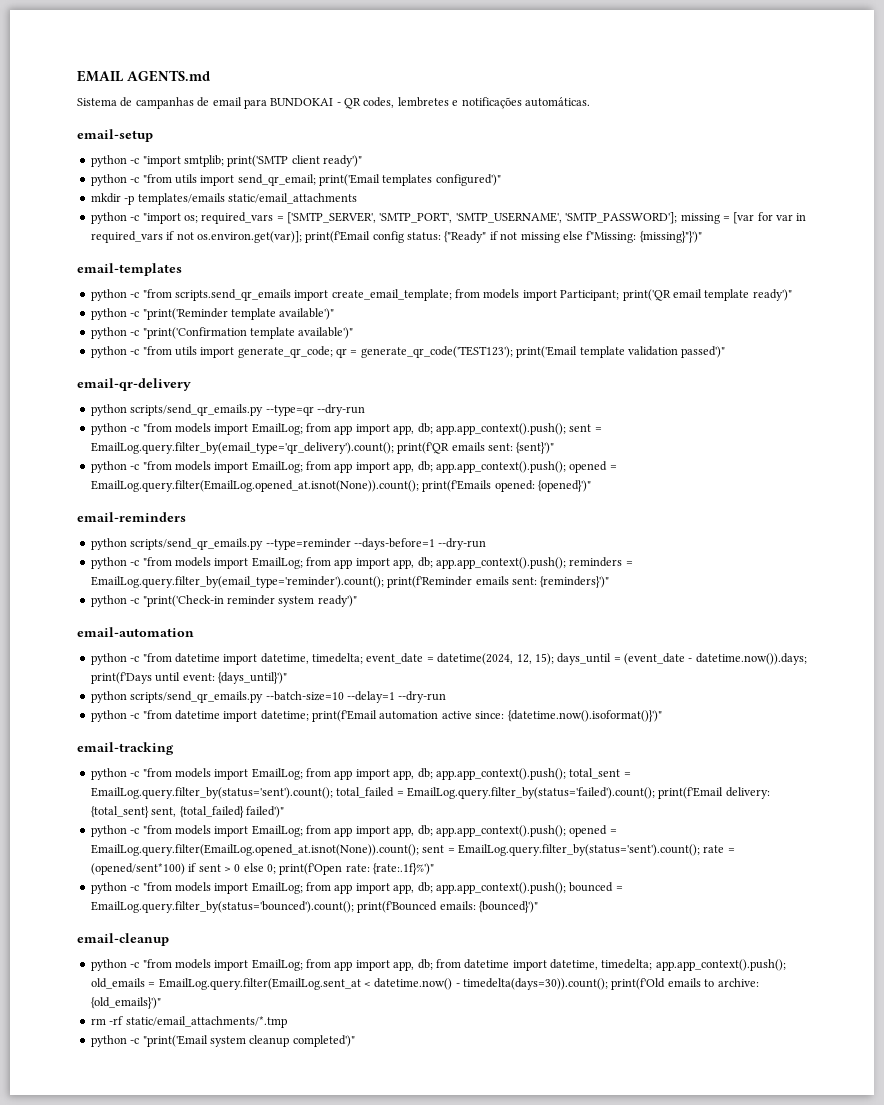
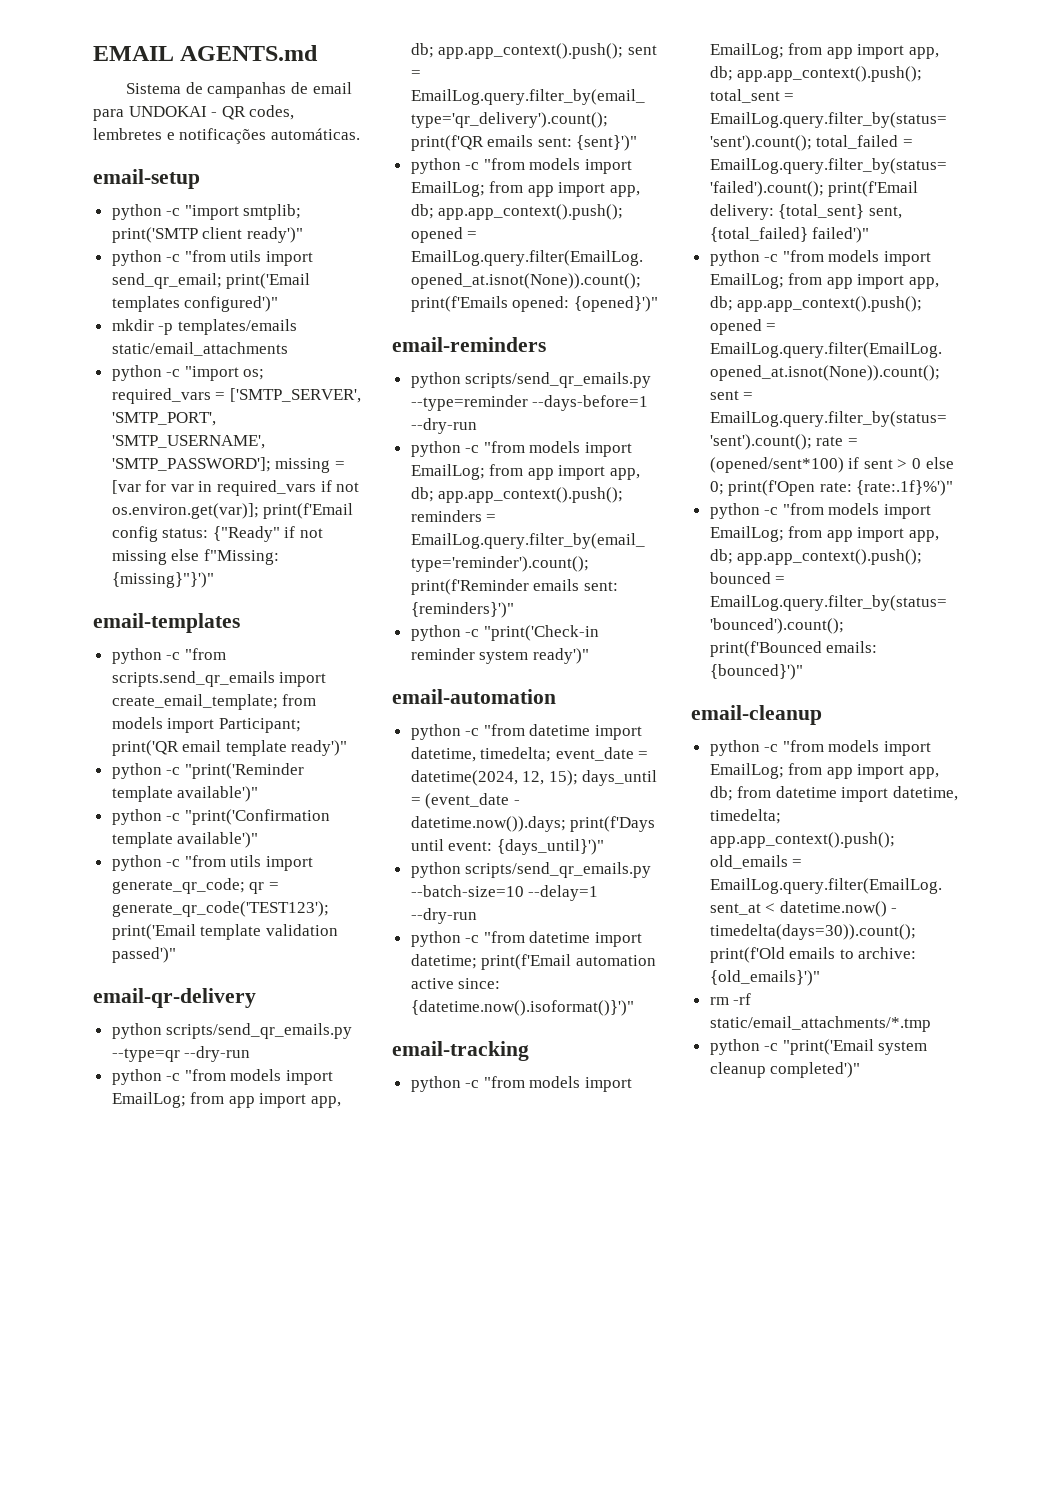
- Sistema de campanhas de email para BUNDOKAI - QR codes, lembretes e notificações automáticas.
+ Sistema de campanhas de email para UNDOKAI - QR codes, lembretes e notificações automáticas.

